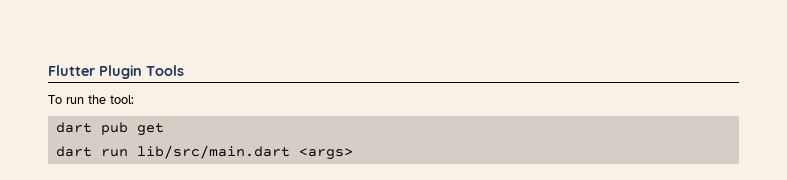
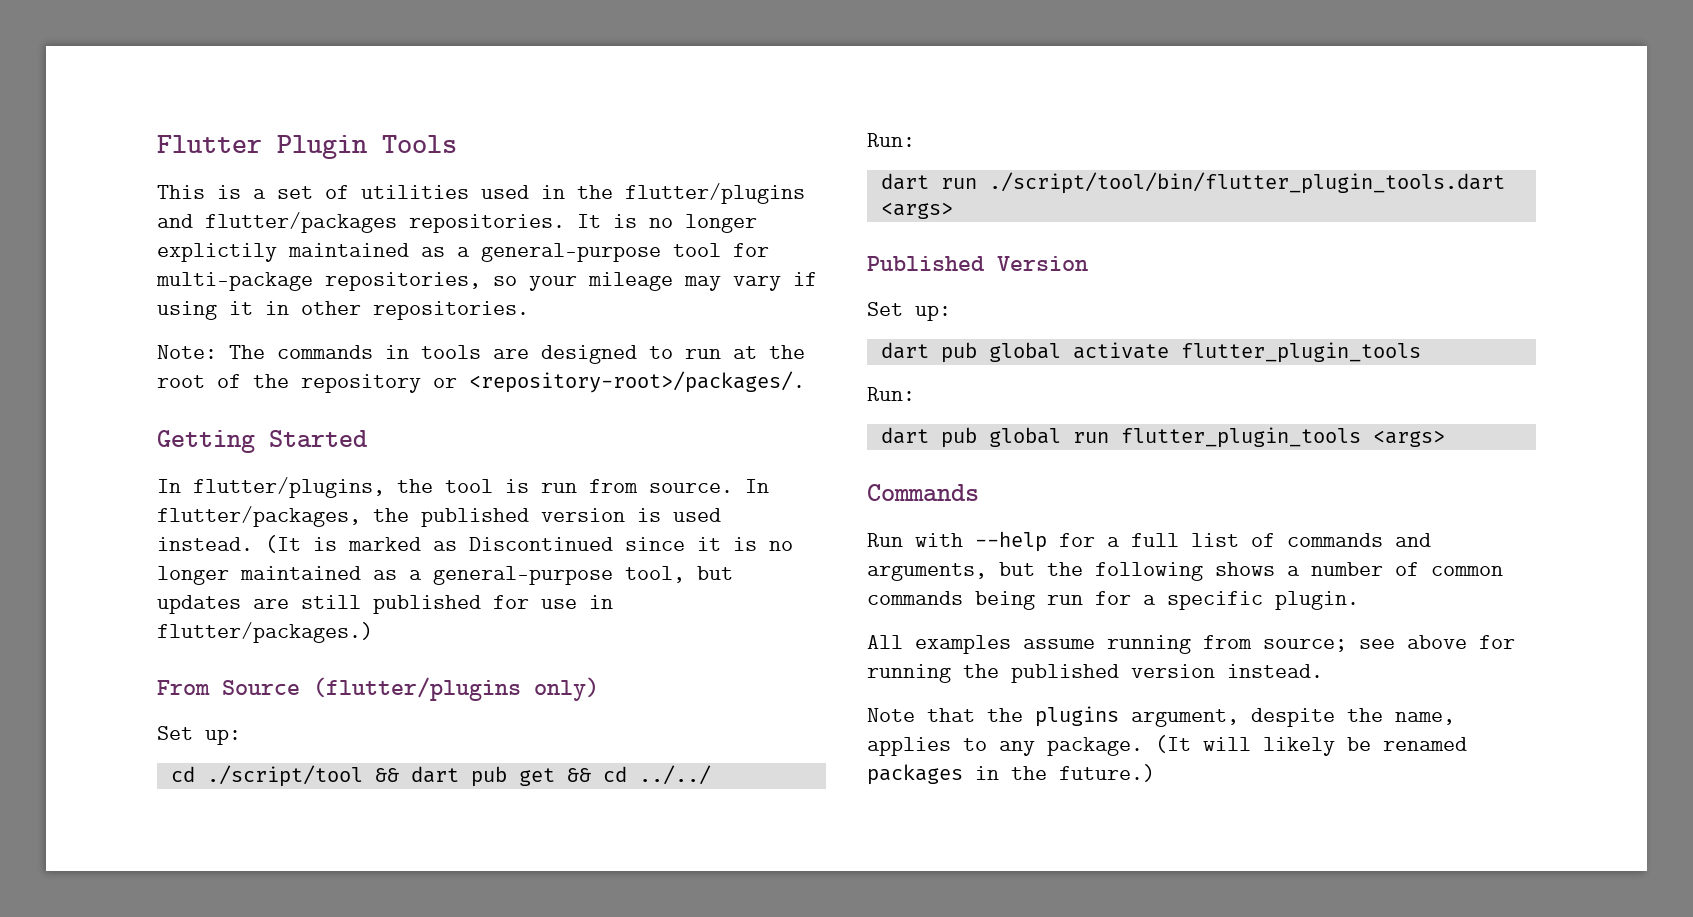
- To run the tool:
- dart pub get
- dart run lib/src/main.dart <args>
+ This is a set of utilities used in the flutter/plugins and flutter/packages repositories. It is no longer explictily maintained as a general-purpose tool for multi-package repositories, so your mileage may vary if using it in other repositories.
+ Note: The commands in tools are designed to run at the root of the repository or <repository-root>/packages/.
+ Getting Started
+ In flutter/plugins, the tool is run from source. In flutter/packages, the published version is used instead. (It is marked as Discontinued since it is no longer maintained as a general-purpose tool, but updates are still published for use in flutter/packages.)
+ From Source (flutter/plugins only)
+ Set up:
+ cd ./script/tool && dart pub get && cd ../../
+ Run:
+ dart run ./script/tool/bin/flutter_plugin_tools.dart <args>
+ Published Version
+ Set up:
+ dart pub global activate flutter_plugin_tools
+ Run:
+ dart pub global run flutter_plugin_tools <args>
+ Commands
+ Run with --help for a full list of commands and arguments, but the following shows a number of common commands being run for a specific plugin.
+ All examples assume running from source; see above for running the published version instead.
+ Note that the plugins argument, despite the name, applies to any package. (It will likely be renamed packages in the future.)

